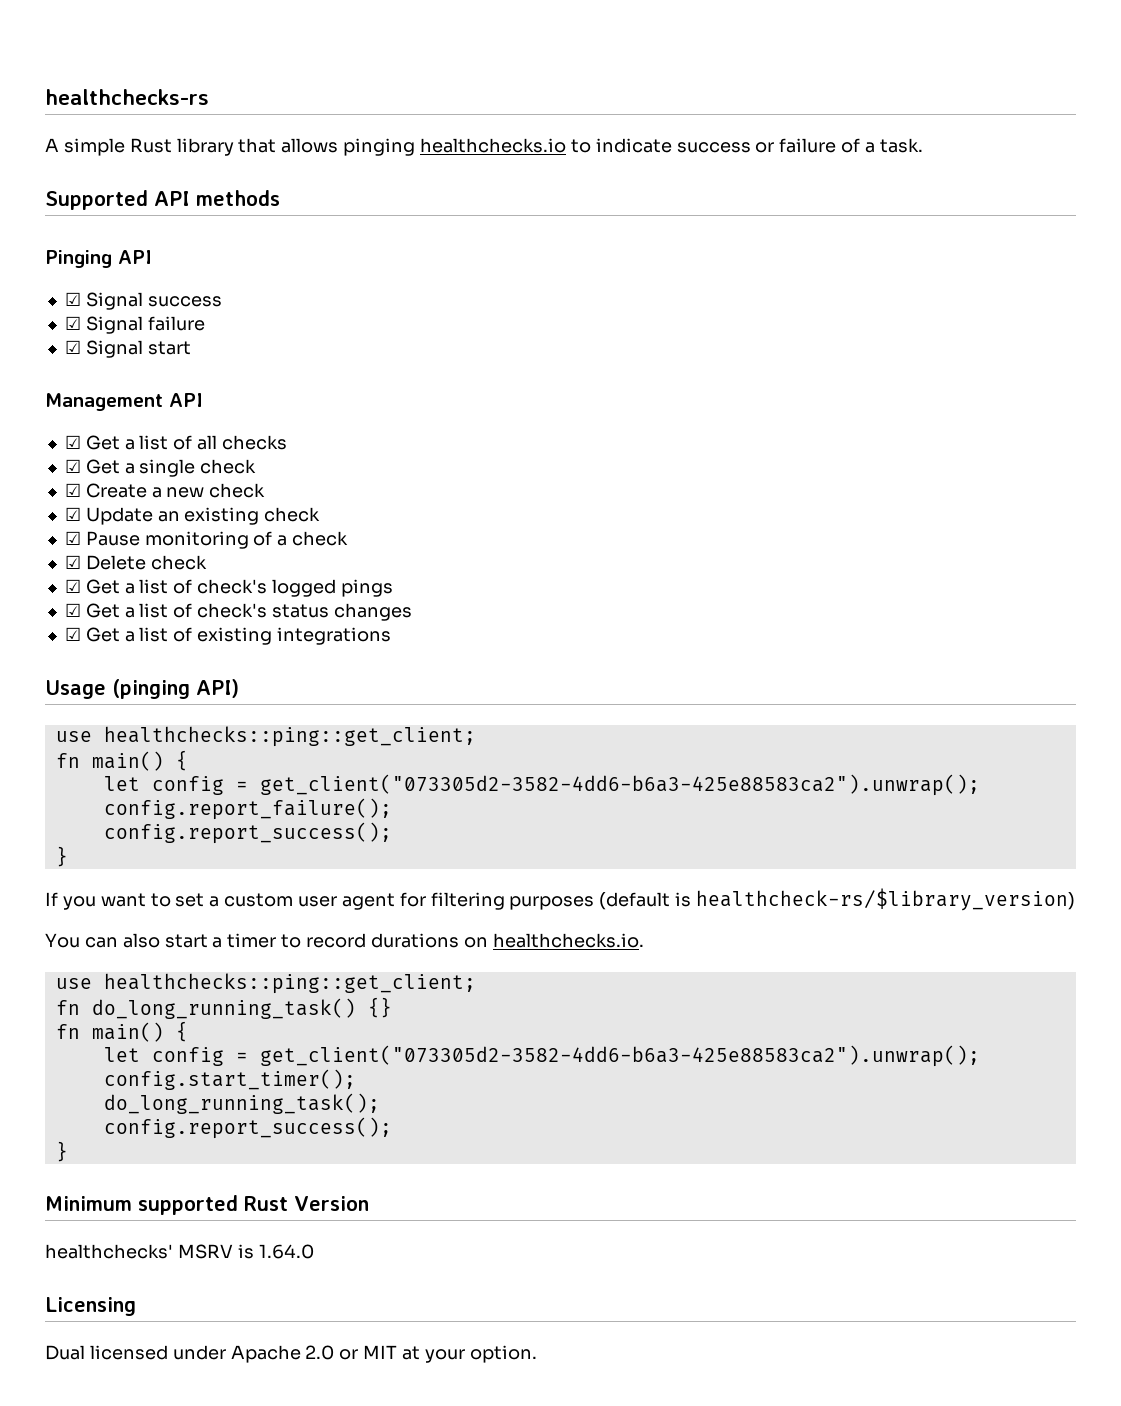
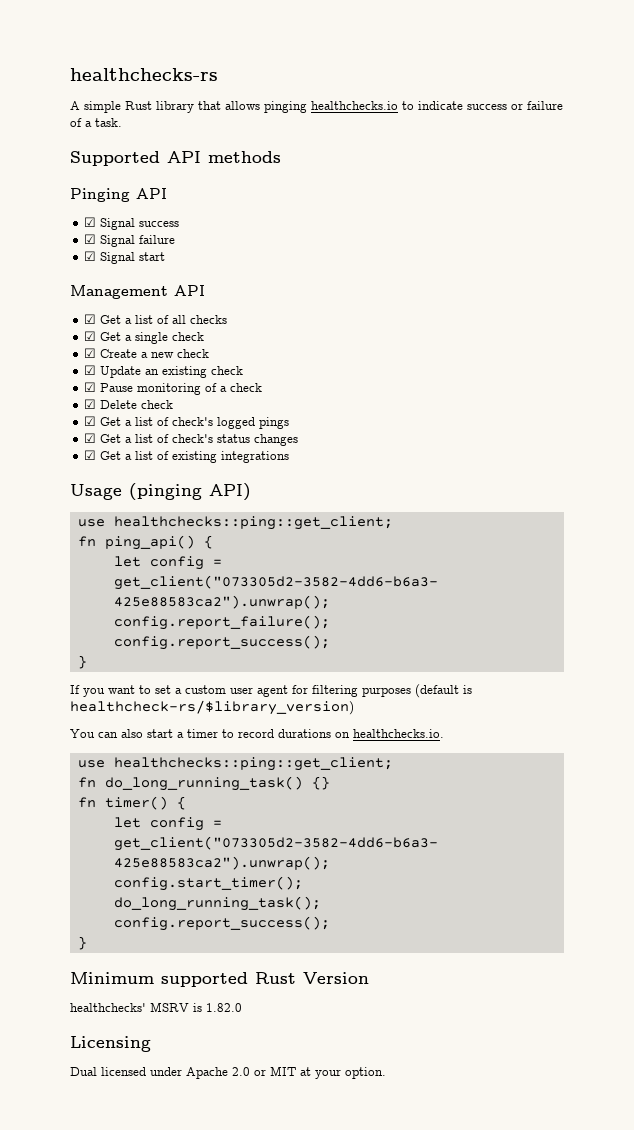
  Usage (pinging API)
  use healthchecks::ping::get_client;
- fn main() {
+ fn ping_api() {
  fn do_long_running_task() {}
- fn main() {
+ fn timer() {
- healthchecks' MSRV is 1.64.0
+ healthchecks' MSRV is 1.82.0

